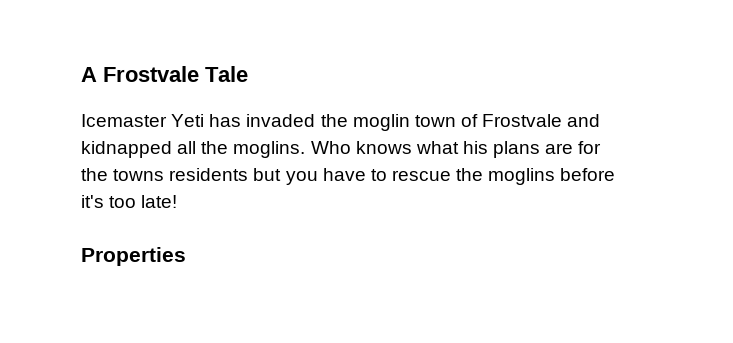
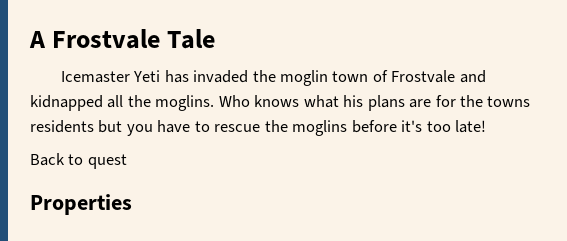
+ Back to quest

